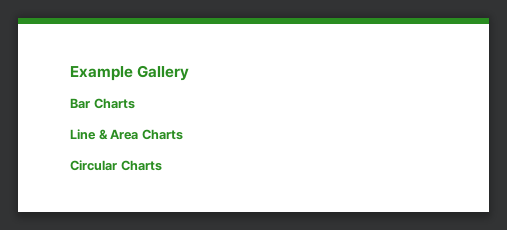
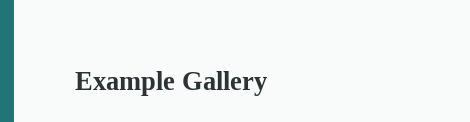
- Bar Charts
- Line & Area Charts
- Circular Charts

